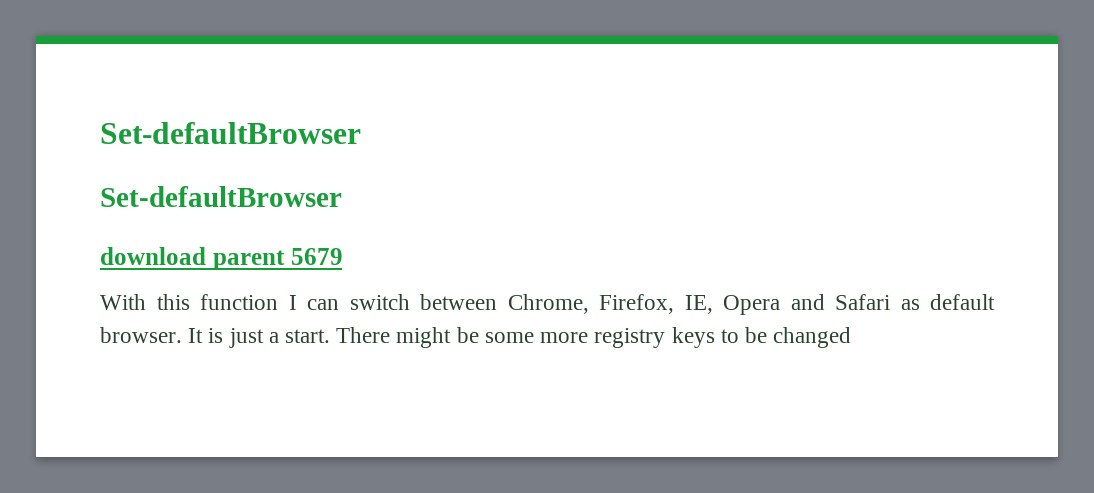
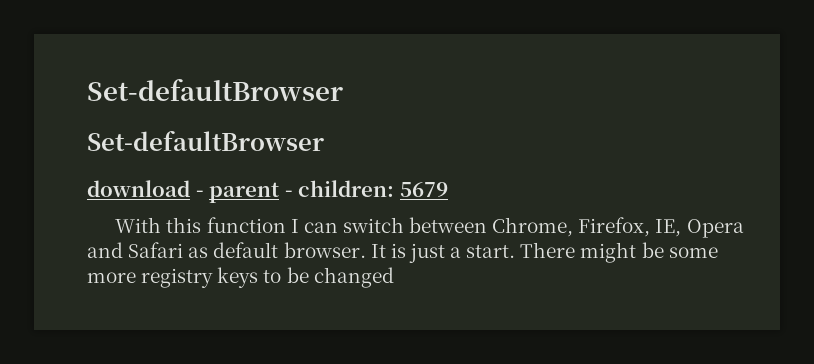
- download parent 5679
+ download - parent - children: 5679

